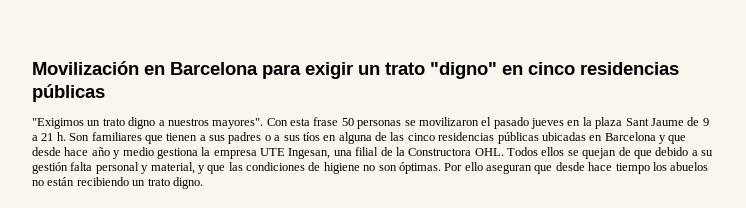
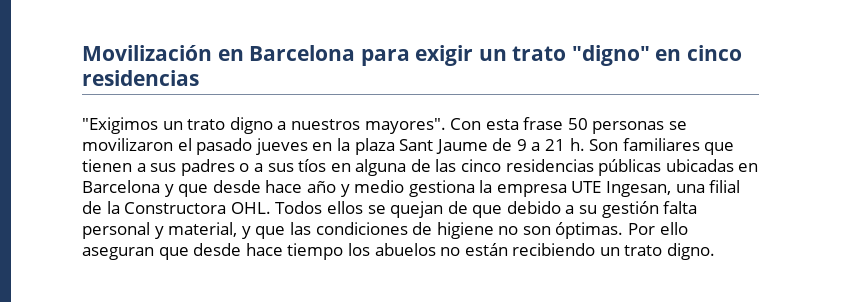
- Movilización en Barcelona para exigir un trato "digno" en cinco residencias públicas
+ Movilización en Barcelona para exigir un trato "digno" en cinco residencias

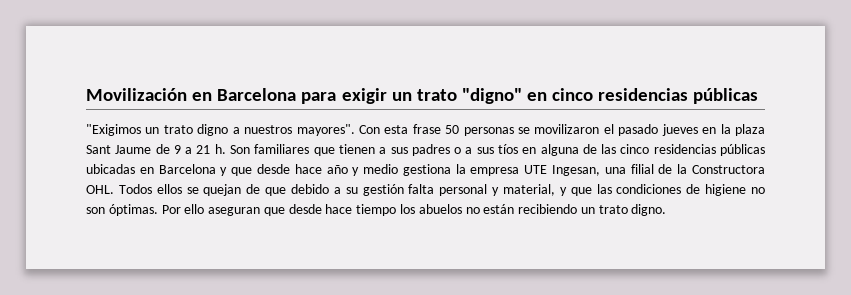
- Movilización en Barcelona para exigir un trato "digno" en cinco residencias
+ Movilización en Barcelona para exigir un trato "digno" en cinco residencias públicas

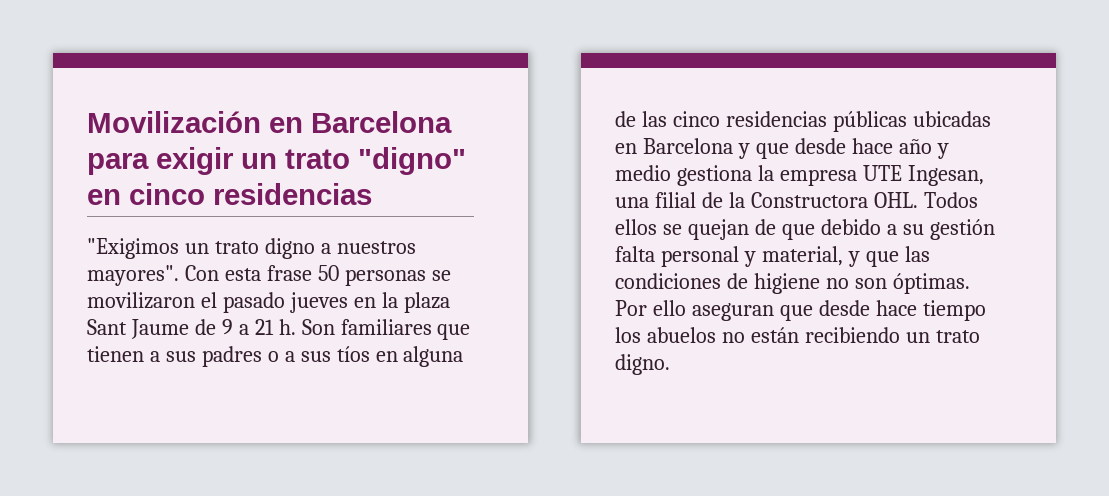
- Movilización en Barcelona para exigir un trato "digno" en cinco residencias públicas
+ Movilización en Barcelona para exigir un trato "digno" en cinco residencias

